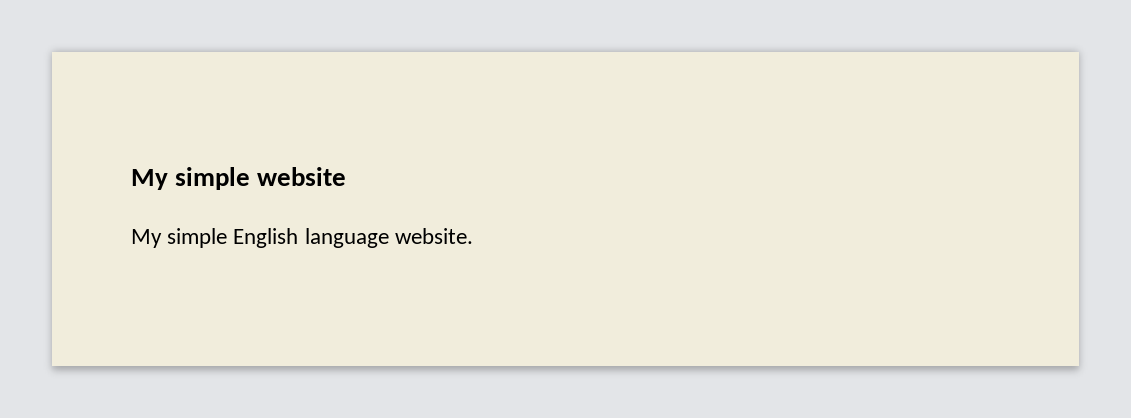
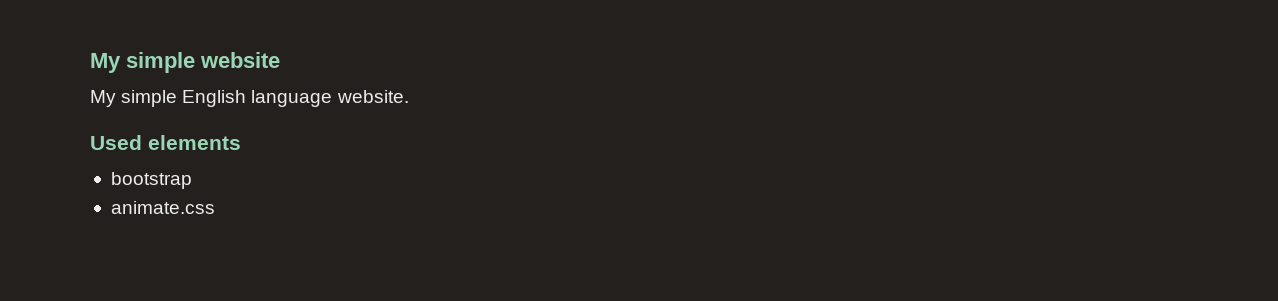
+ Used elements
+ bootstrap
+ animate.css

